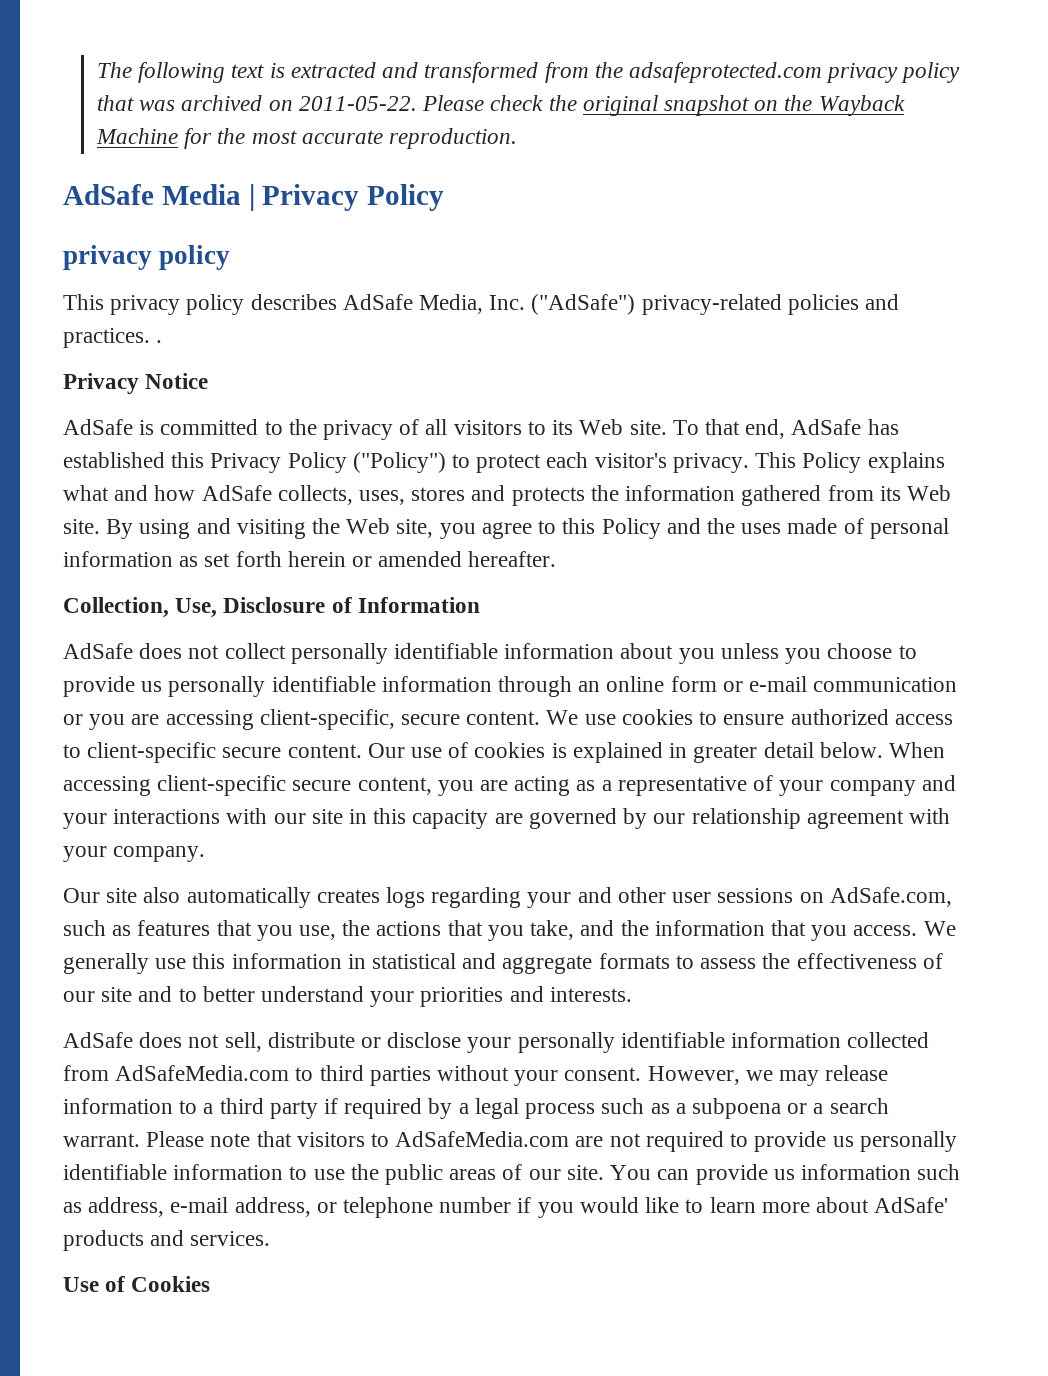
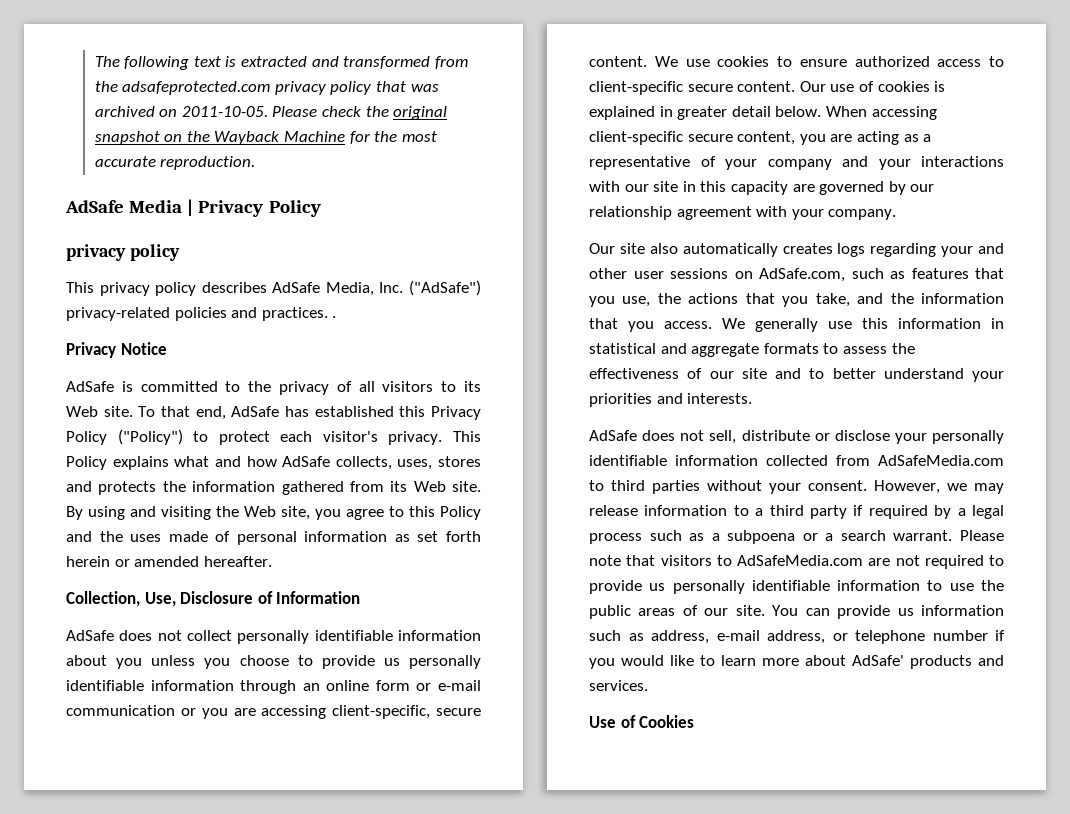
- The following text is extracted and transformed from the adsafeprotected.com privacy policy that was archived on 2011-05-22.
+ The following text is extracted and transformed from the adsafeprotected.com privacy policy that was archived on 2011-10-05.

